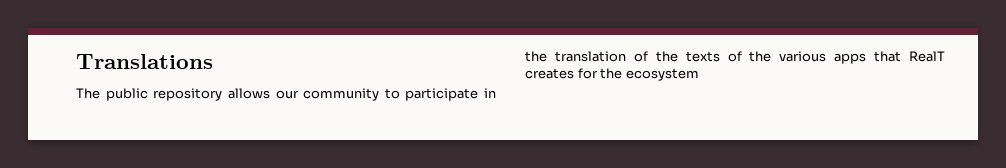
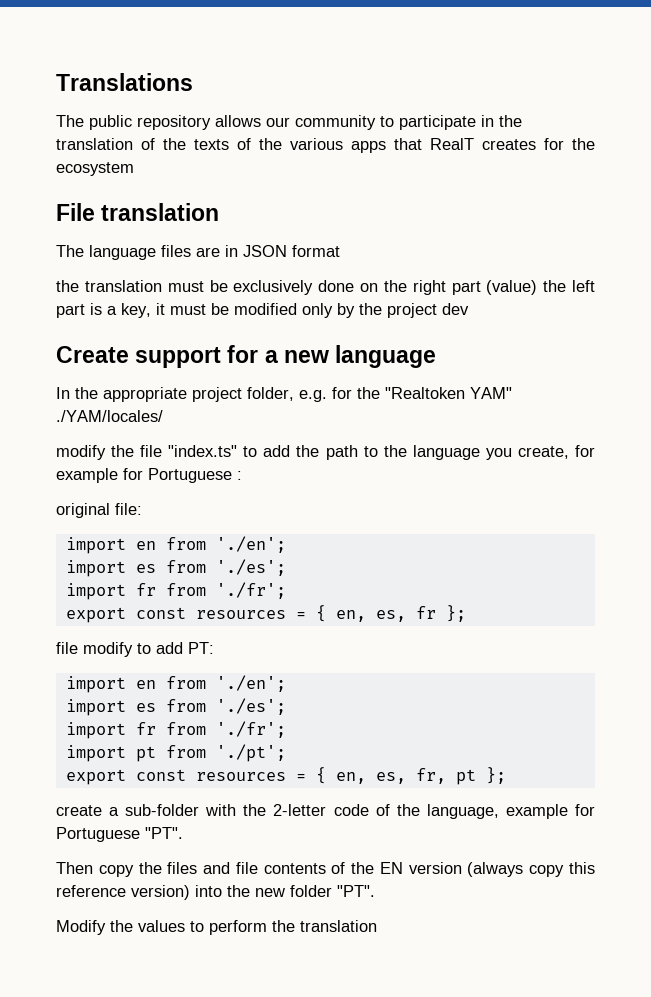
+ File translation
+ The language files are in JSON format
+ the translation must be exclusively done on the right part (value) the left part is a key, it must be modified only by the project dev
+ Create support for a new language
+ In the appropriate project folder, e.g. for the "Realtoken YAM" ./YAM/locales/
+ modify the file "index.ts" to add the path to the language you create, for example for Portuguese :
+ original file:
+ import en from './en';
+ import es from './es';
+ import fr from './fr';
+ export const resources = { en, es, fr };
+ file modify to add PT:
+ import en from './en';
+ import es from './es';
+ import fr from './fr';
+ import pt from './pt';
+ export const resources = { en, es, fr, pt };
+ create a sub-folder with the 2-letter code of the language, example for Portuguese "PT".
+ Then copy the files and file contents of the EN version (always copy this reference version) into the new folder "PT".
+ Modify the values to perform the translation

